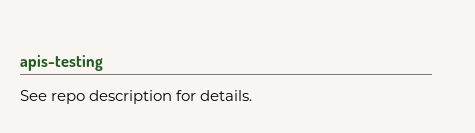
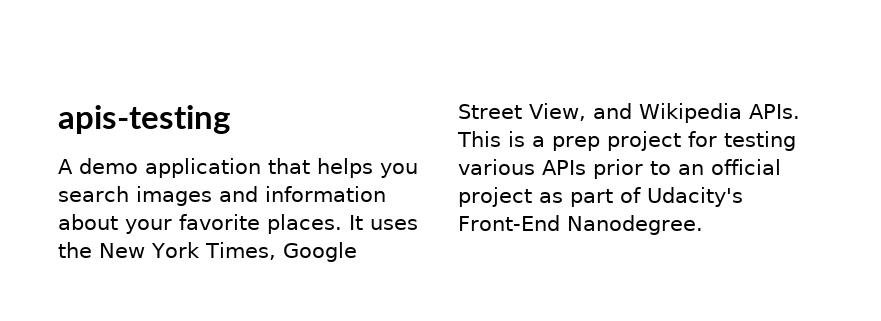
- See repo description for details.
+ A demo application that helps you search images and information about your favorite places. It uses the New York Times, Google Street View, and Wikipedia APIs. This is a prep project for testing various APIs prior to an official project as part of Udacity's Front-End Nanodegree.

